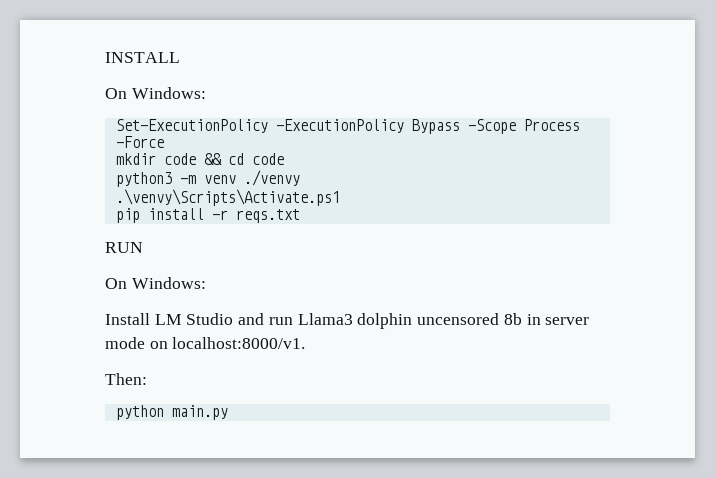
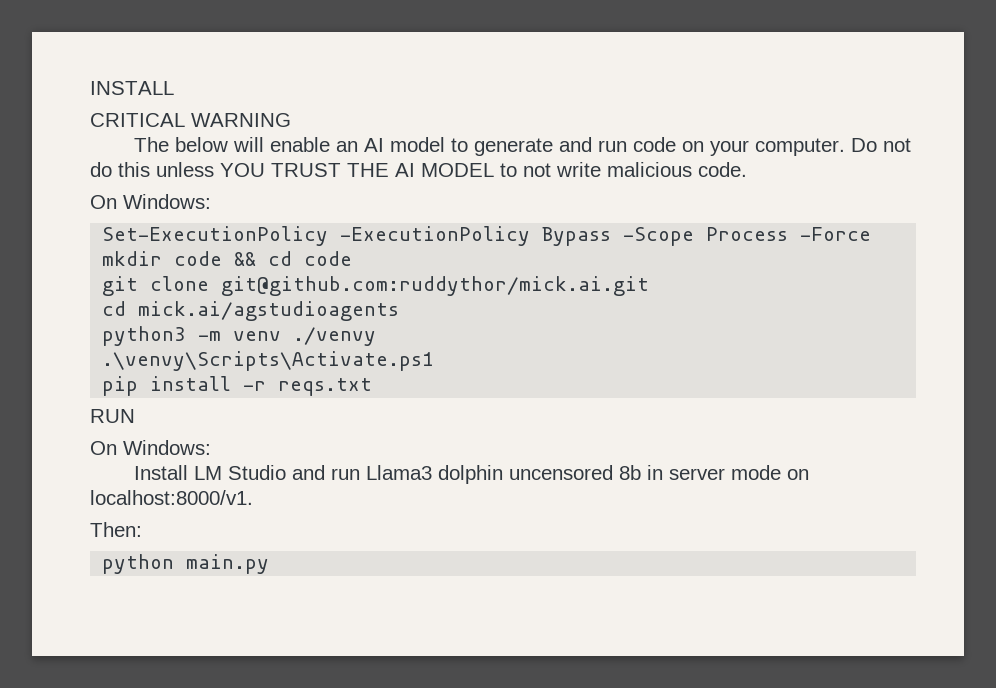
+ CRITICAL WARNING
+ The below will enable an AI model to generate and run code on your computer. Do not do this unless YOU TRUST THE AI MODEL to not write malicious code.
+ git clone git@github.com:ruddythor/mick.ai.git
+ cd mick.ai/agstudioagents

